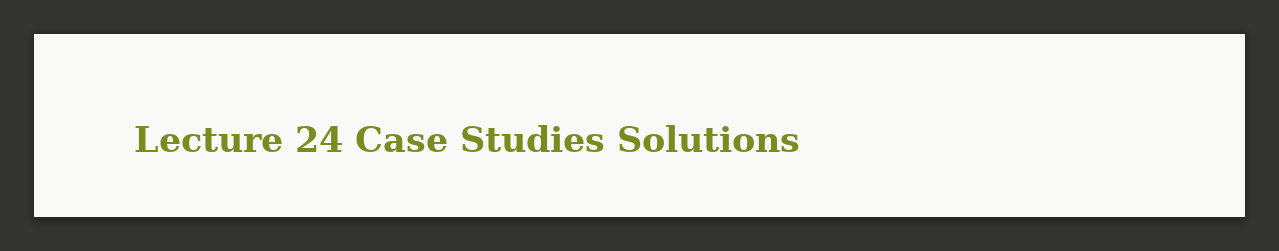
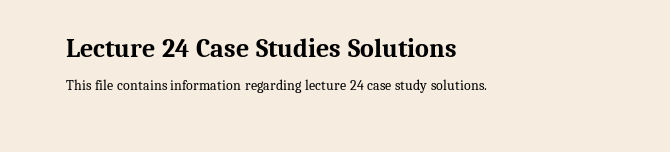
+ This file contains information regarding lecture 24 case study solutions.

